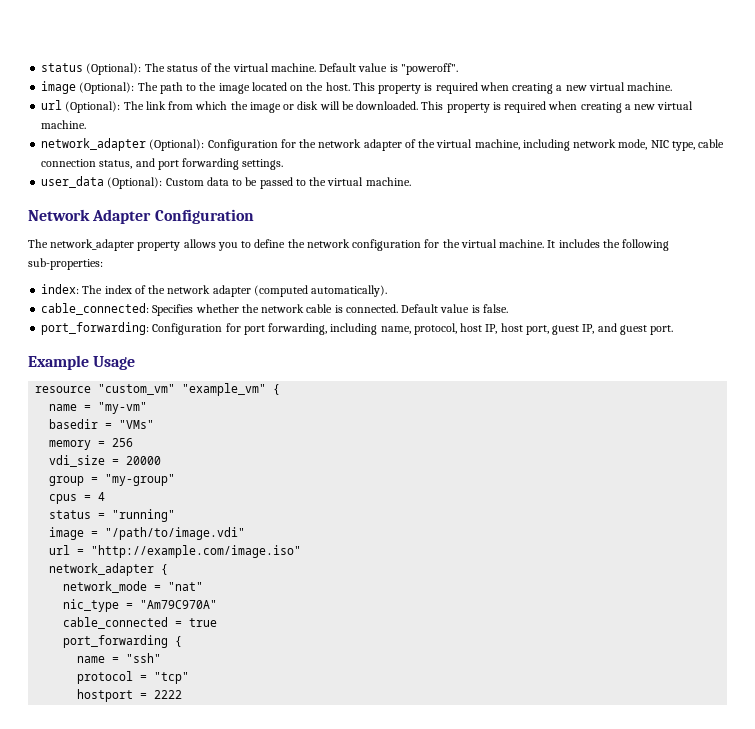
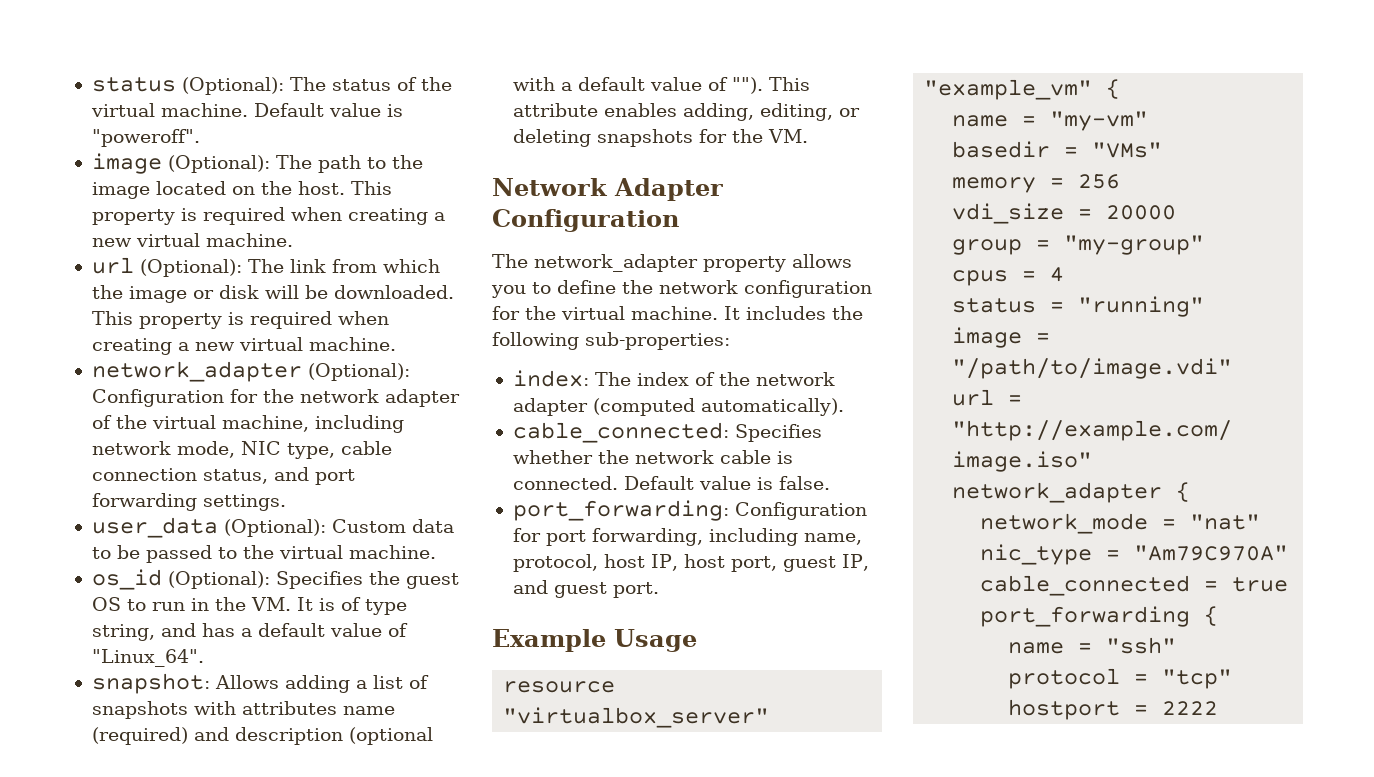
+ os_id (Optional): Specifies the guest OS to run in the VM. It is of type string, and has a default value of "Linux_64".
+ snapshot: Allows adding a list of snapshots with attributes name (required) and description (optional with a default value of ""). This attribute enables adding, editing, or deleting snapshots for the VM.
- resource "custom_vm" "example_vm" {
+ resource "virtualbox_server" "example_vm" {

